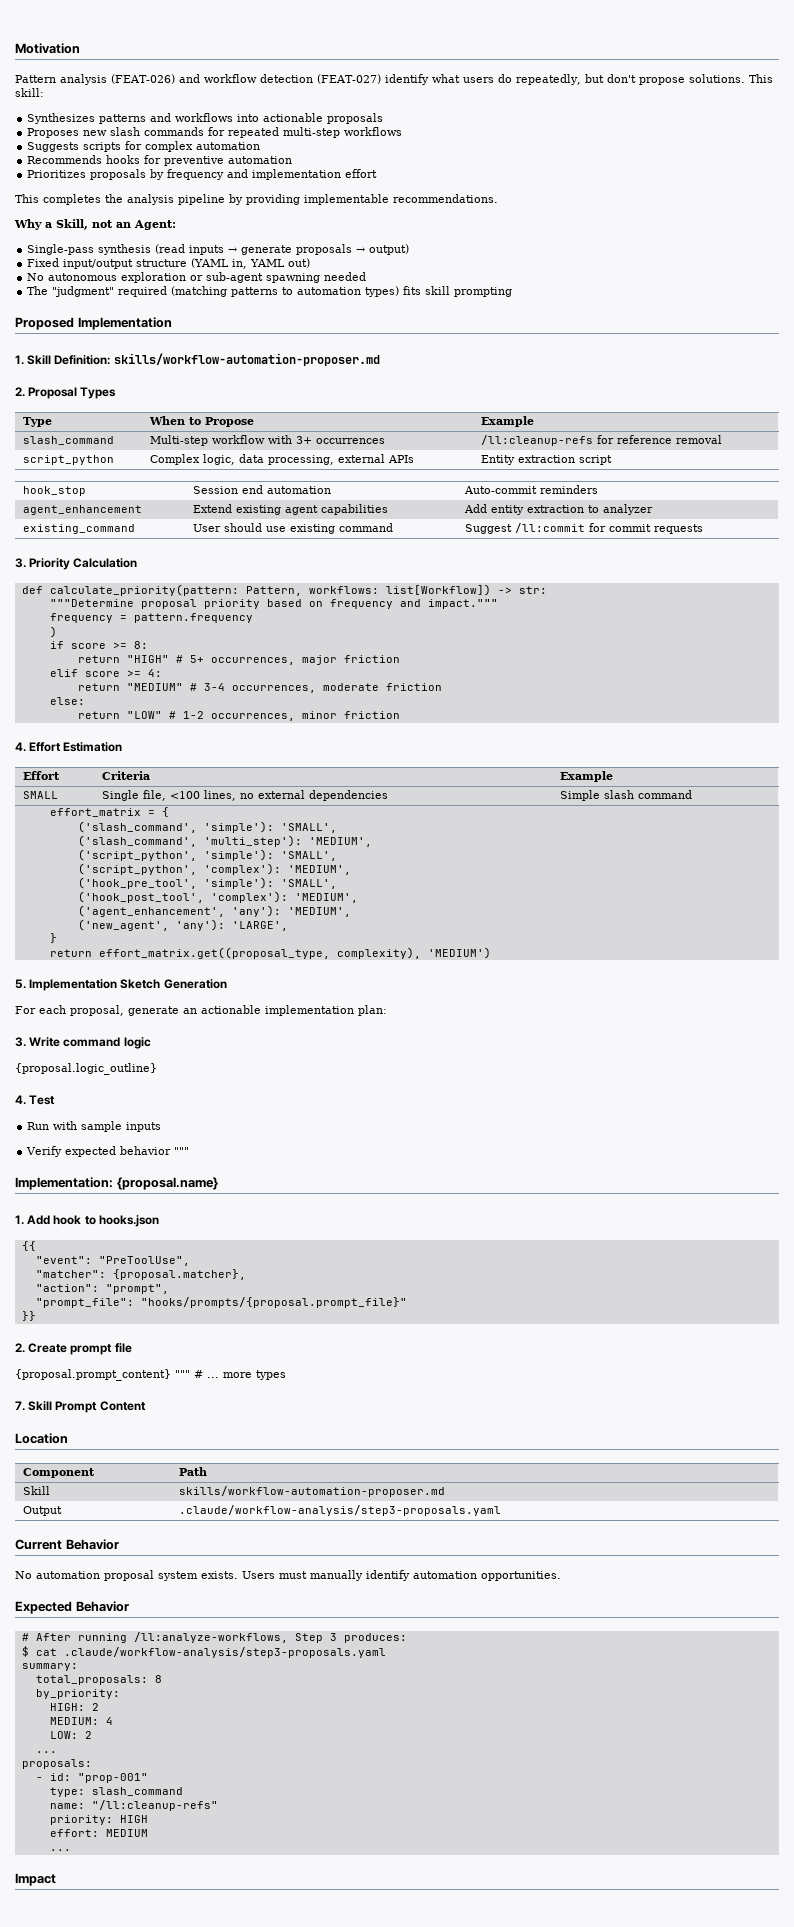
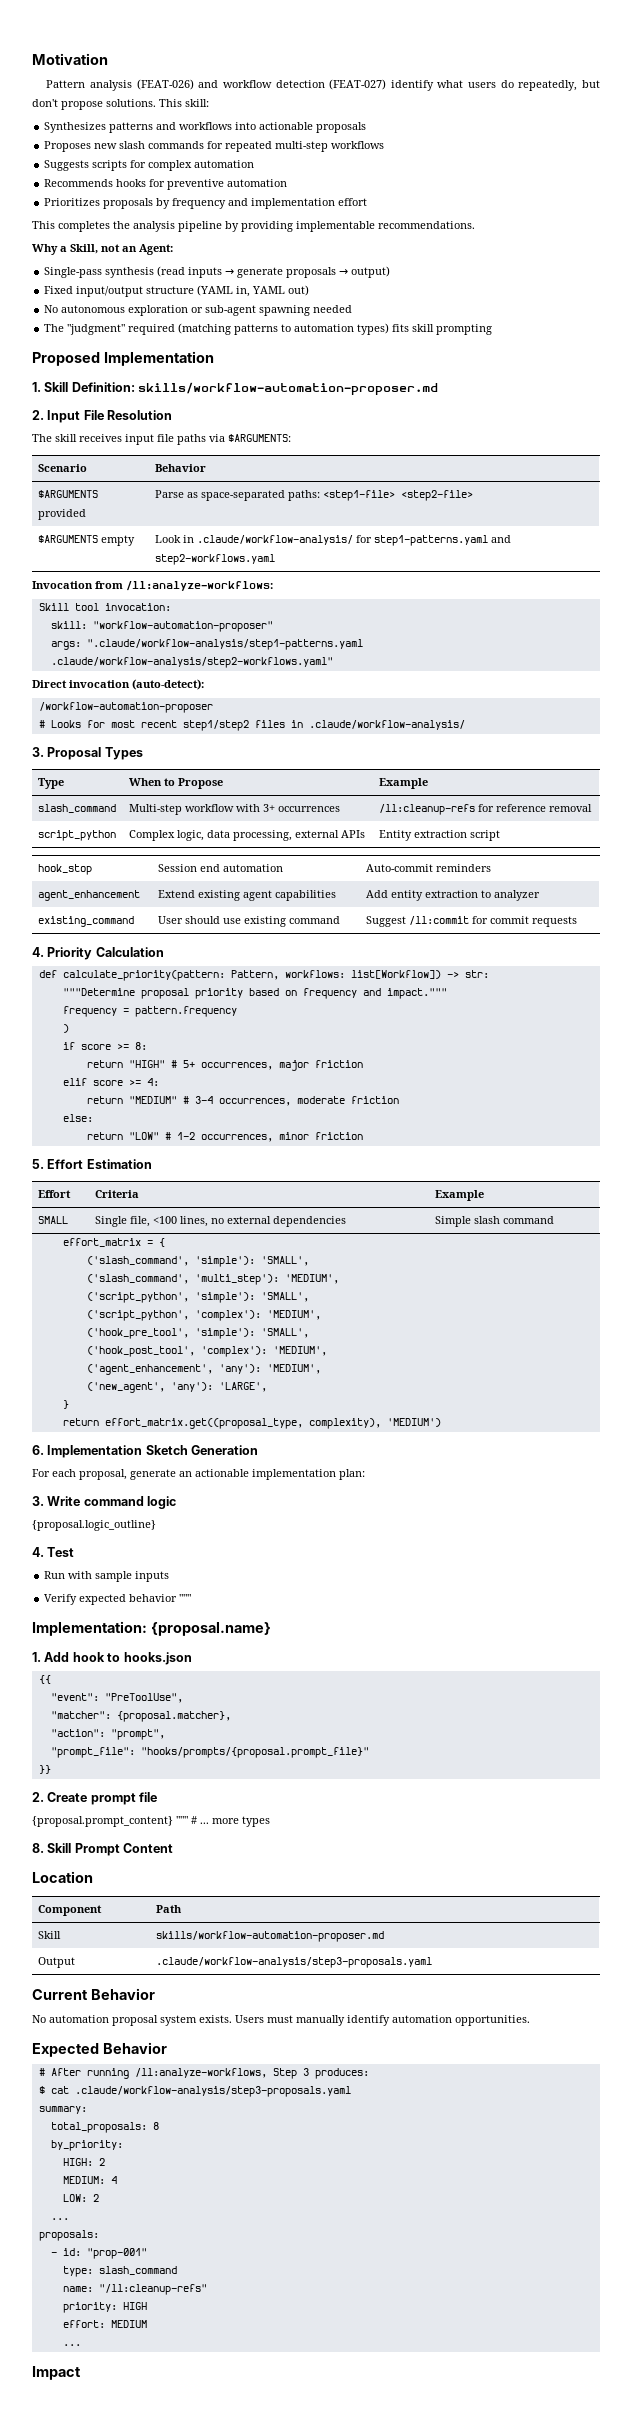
- 2. Proposal Types
+ 2. Input File Resolution
+ The skill receives input file paths via $ARGUMENTS:
+ Scenario | Behavior
+ $ARGUMENTS provided | Parse as space-separated paths: <step1-file> <step2-file>
+ $ARGUMENTS empty | Look in .claude/workflow-analysis/ for step1-patterns.yaml and step2-workflows.yaml
+ Invocation from /ll:analyze-workflows:
+ Skill tool invocation:
+ skill: "workflow-automation-proposer"
+ args: ".claude/workflow-analysis/step1-patterns.yaml .claude/workflow-analysis/step2-workflows.yaml"
+ Direct invocation (auto-detect):
+ /workflow-automation-proposer
+ # Looks for most recent step1/step2 files in .claude/workflow-analysis/
+ 3. Proposal Types
- 3. Priority Calculation
+ 4. Priority Calculation
- 4. Effort Estimation
+ 5. Effort Estimation
- 5. Implementation Sketch Generation
+ 6. Implementation Sketch Generation
- 7. Skill Prompt Content
+ 8. Skill Prompt Content

